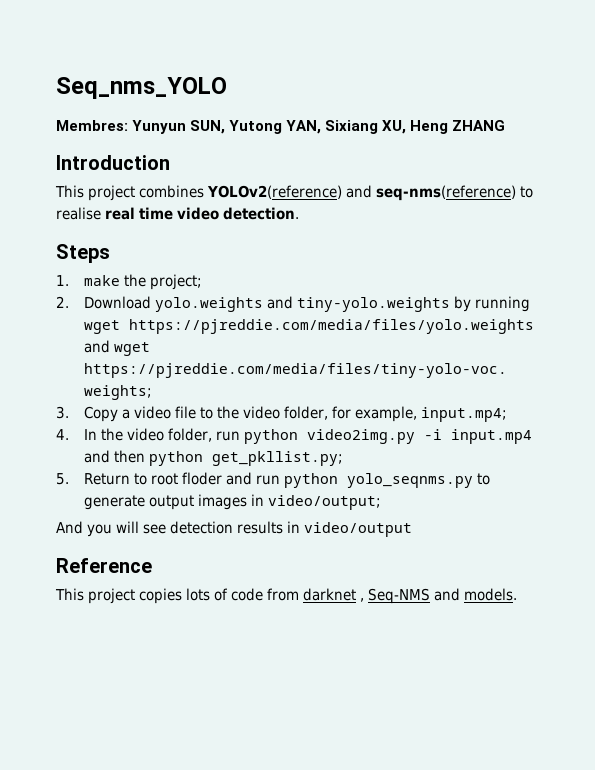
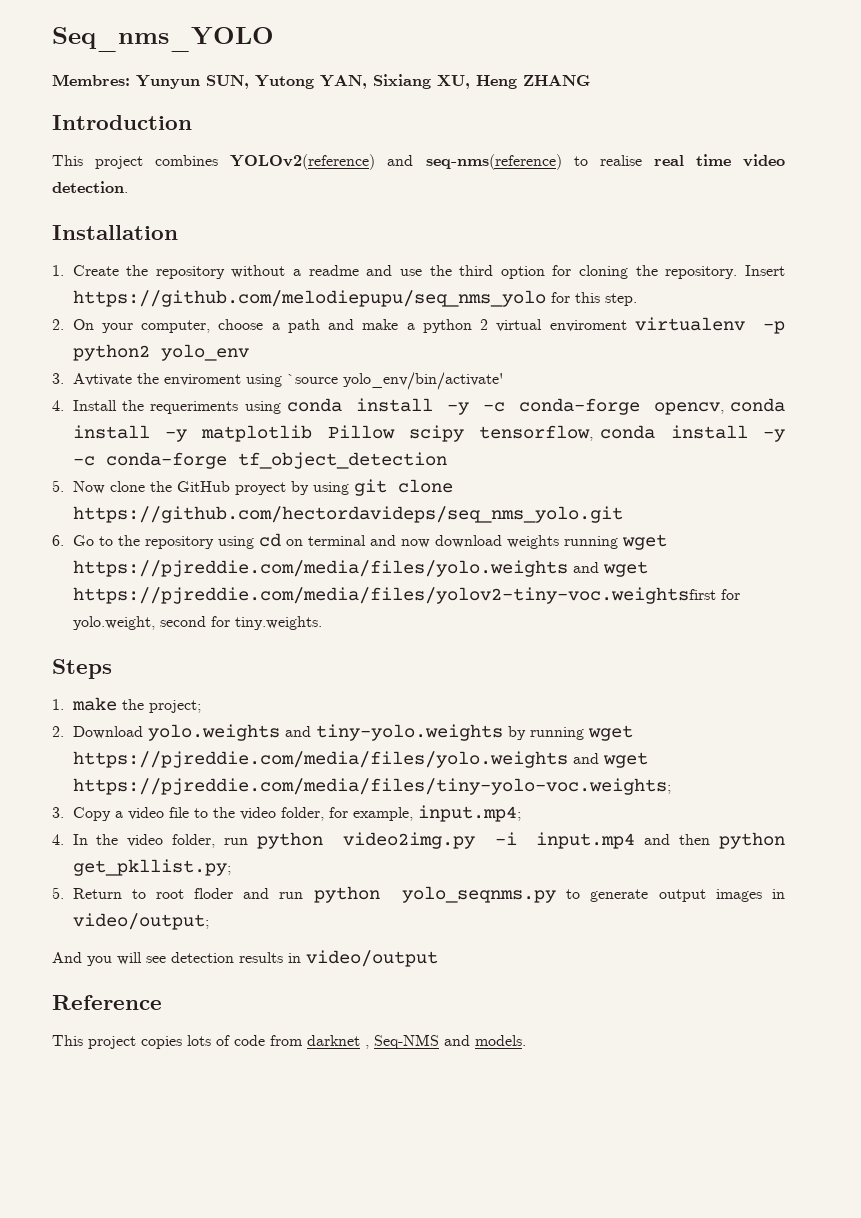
+ Installation
+ 1. Create the repository without a readme and use the third option for cloning the repository. Insert https://github.com/melodiepupu/seq_nms_yolo for this step.
+ 2. On your computer, choose a path and make a python 2 virtual enviroment virtualenv -p python2 yolo_env
+ 3. Avtivate the enviroment using `source yolo_env/bin/activate'
+ 4. Install the requeriments using conda install -y -c conda-forge opencv, conda install -y matplotlib Pillow scipy tensorflow, conda install -y -c conda-forge tf_object_detection
+ 5. Now clone the GitHub proyect by using git clone https://github.com/hectordavideps/seq_nms_yolo.git
+ 6. Go to the repository using cd on terminal and now download weights running wget https://pjreddie.com/media/files/yolo.weights and wget https://pjreddie.com/media/files/yolov2-tiny-voc.weightsfirst for yolo.weight, second for tiny.weights.

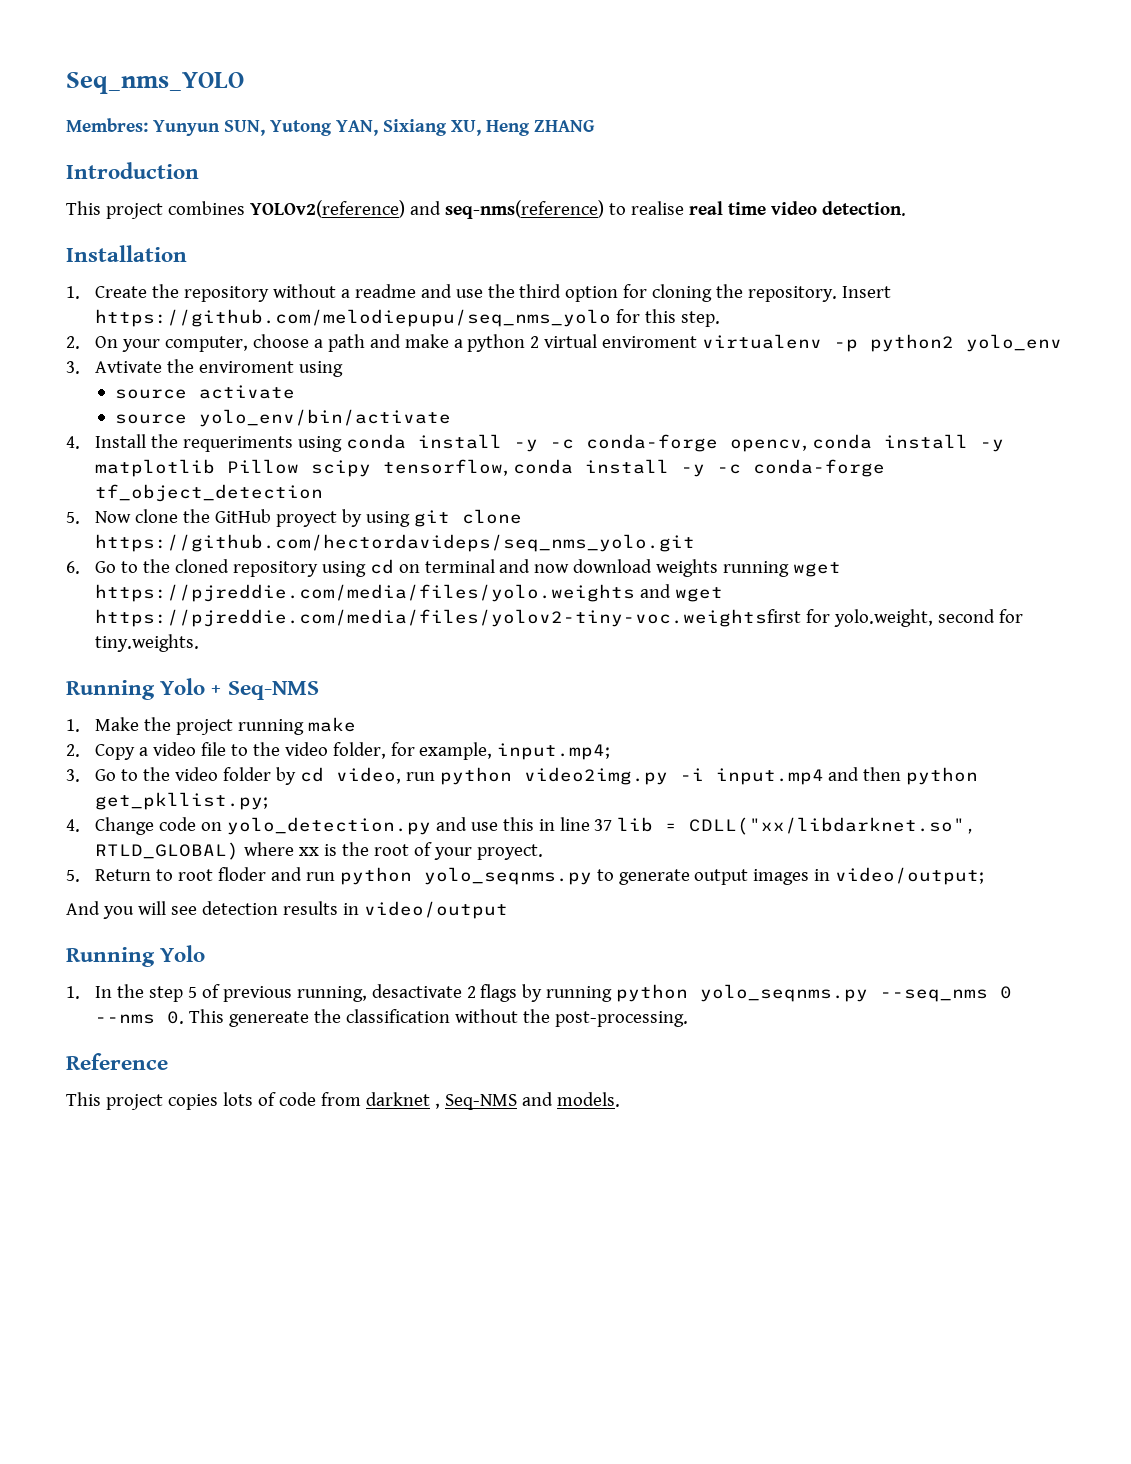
- 3. Avtivate the enviroment using `source yolo_env/bin/activate'
+ 3. Avtivate the enviroment using
+ source activate
+ source yolo_env/bin/activate
- 6. Go to the repository using cd on terminal and now download weights running wget https://pjreddie.com/media/files/yolo.weights and wget https://pjreddie.com/media/files/yolov2-tiny-voc.weightsfirst for yolo.weight, second for tiny.weights.
+ 6. Go to the cloned repository using cd on terminal and now download weights running wget https://pjreddie.com/media/files/yolo.weights and wget https://pjreddie.com/media/files/yolov2-tiny-voc.weightsfirst for yolo.weight, second for tiny.weights.
- Steps
- 1. make the project;
- 2. Download yolo.weights and tiny-yolo.weights by running wget https://pjreddie.com/media/files/yolo.weights and wget https://pjreddie.com/media/files/tiny-yolo-voc.weights;
- 3. Copy a video file to the video folder, for example, input.mp4;
+ Running Yolo + Seq-NMS
+ 1. Make the project running make
+ 2. Copy a video file to the video folder, for example, input.mp4;
- 4. In the video folder, run python video2img.py -i input.mp4 and then python get_pkllist.py;
+ 3. Go to the video folder by cd video, run python video2img.py -i input.mp4 and then python get_pkllist.py;
+ 4. Change code on yolo_detection.py and use this in line 37 lib = CDLL("xx/libdarknet.so", RTLD_GLOBAL) where xx is the root of your proyect.
  And you will see detection results in video/output
+ Running Yolo
+ 1. In the step 5 of previous running, desactivate 2 flags by running python yolo_seqnms.py --seq_nms 0 --nms 0. This genereate the classification without the post-processing.

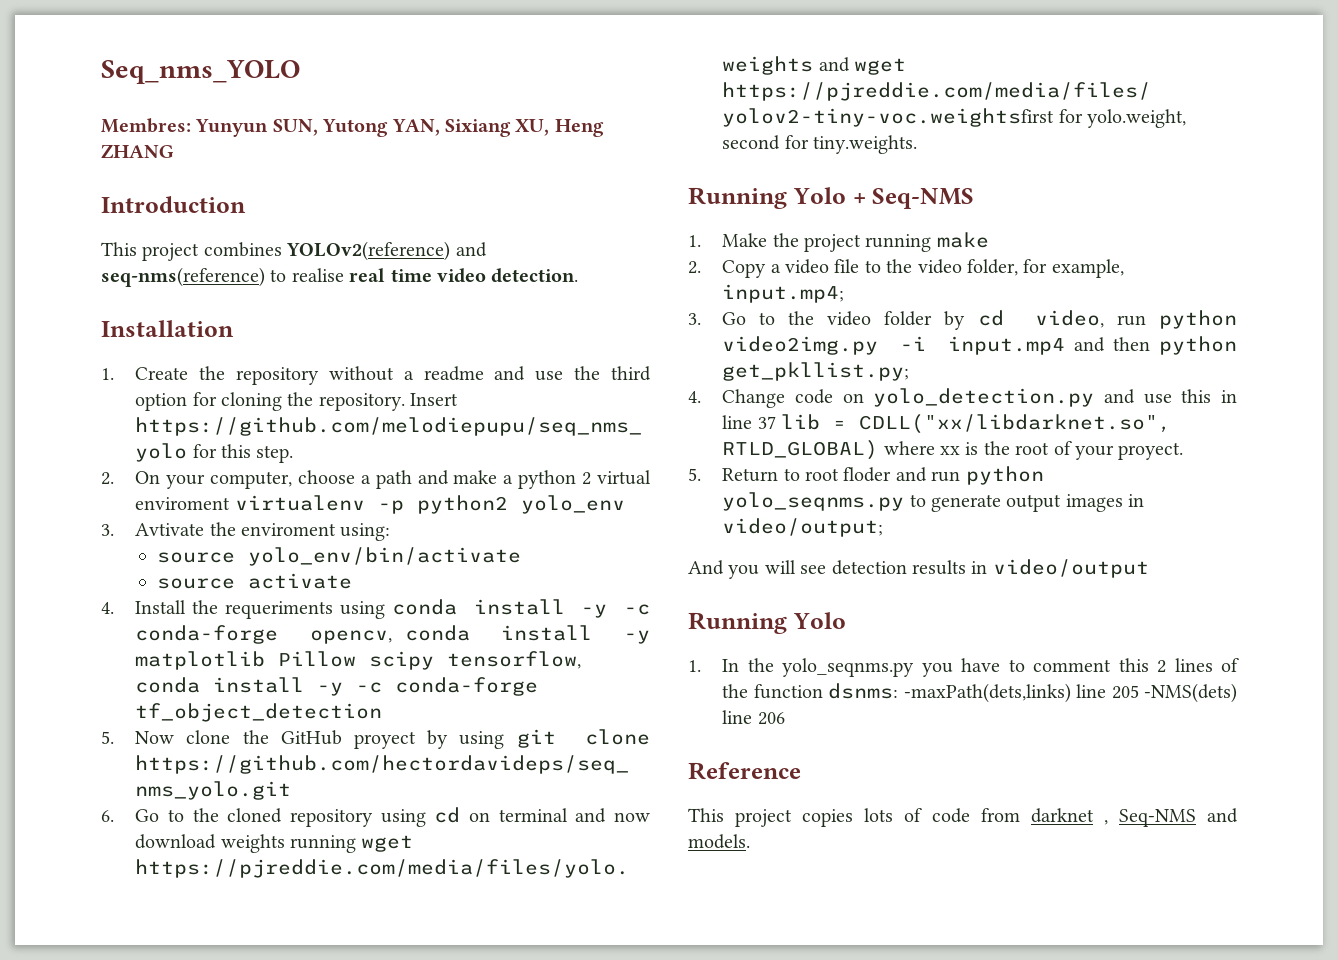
- 3. Avtivate the enviroment using
+ 3. Avtivate the enviroment using:
+ source yolo_env/bin/activate
- source yolo_env/bin/activate
- 1. In the step 5 of previous running, desactivate 2 flags by running python yolo_seqnms.py --seq_nms 0 --nms 0. This genereate the classification without the post-processing.
+ 1. In the yolo_seqnms.py you have to comment this 2 lines of the function dsnms: -maxPath(dets,links) line 205 -NMS(dets) line 206

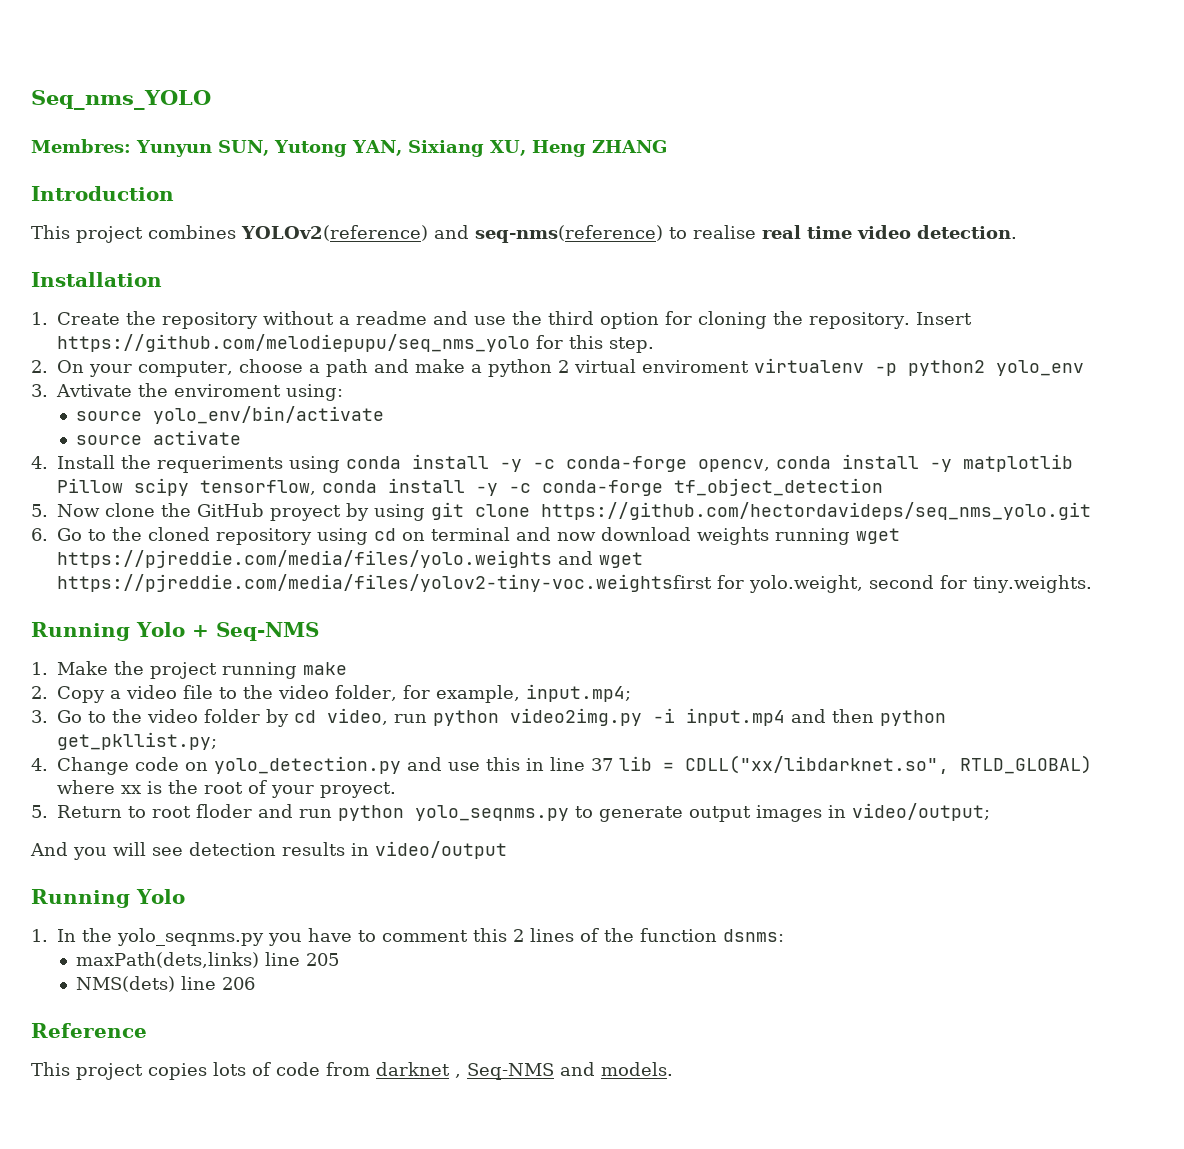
- 1. In the yolo_seqnms.py you have to comment this 2 lines of the function dsnms: -maxPath(dets,links) line 205 -NMS(dets) line 206
+ 1. In the yolo_seqnms.py you have to comment this 2 lines of the function dsnms:
+ maxPath(dets,links) line 205
+ NMS(dets) line 206

